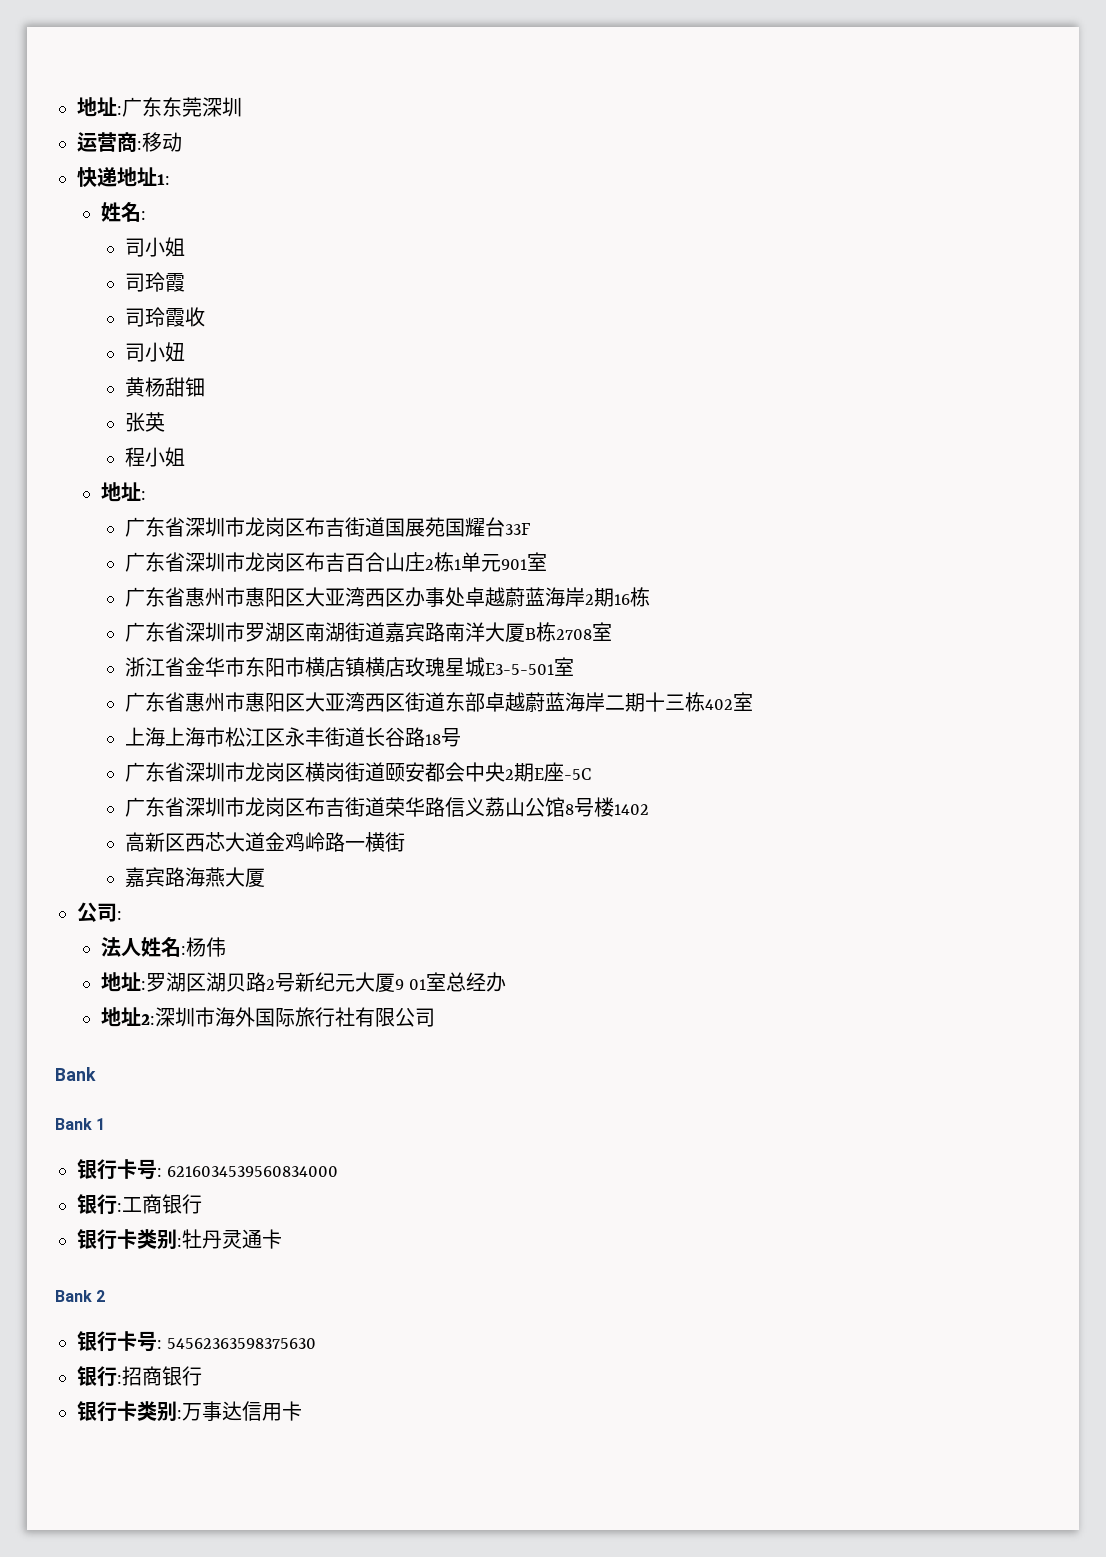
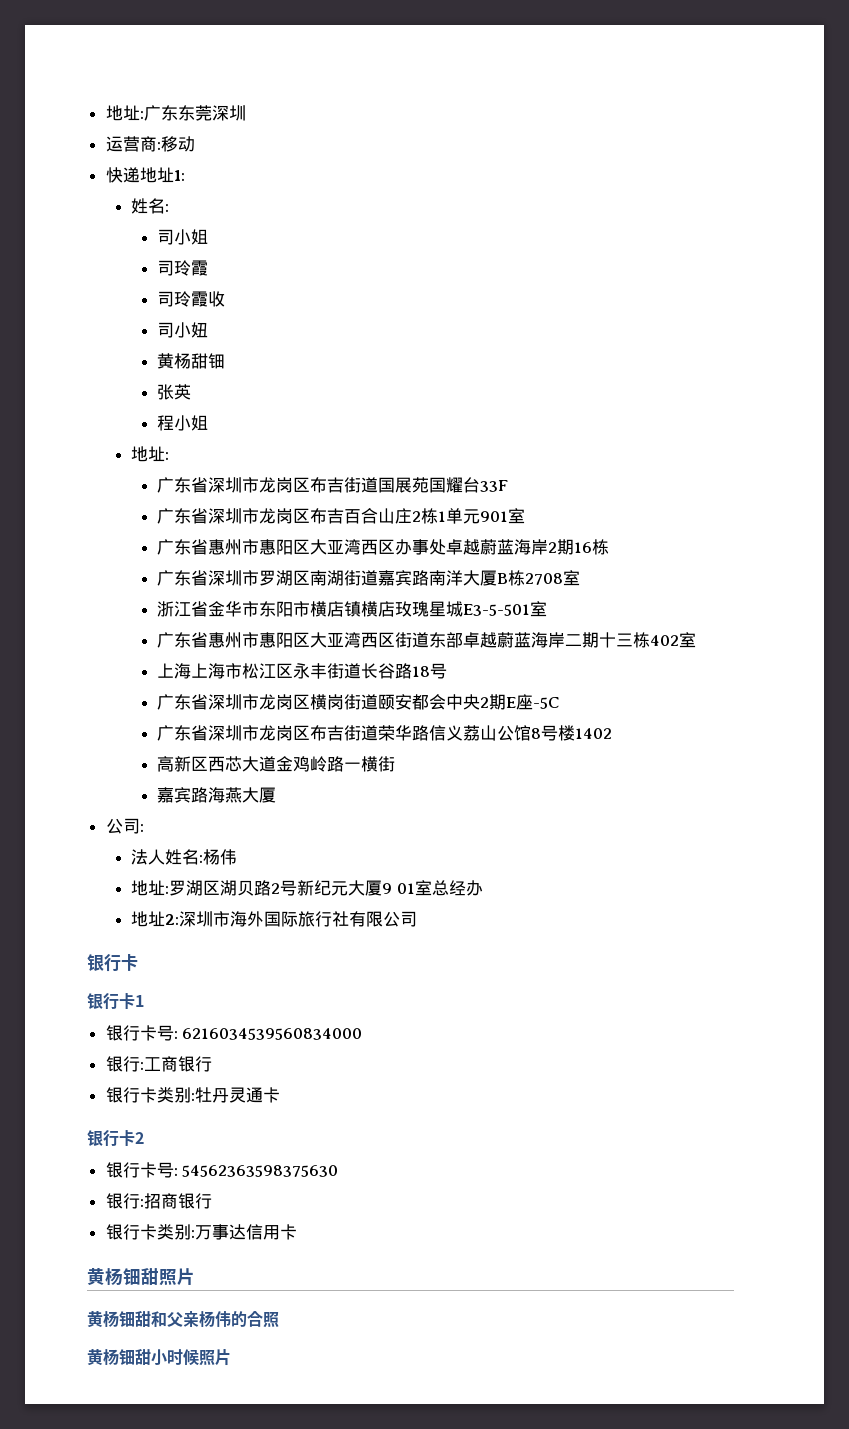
  地址2:深圳市海外国际旅行社有限公司
- Bank
- Bank 1
+ 银行卡
+ 银行卡1
- Bank 2
+ 银行卡2
+ 黄杨钿甜照片
+ 黄杨钿甜和父亲杨伟的合照
+ 黄杨钿甜小时候照片

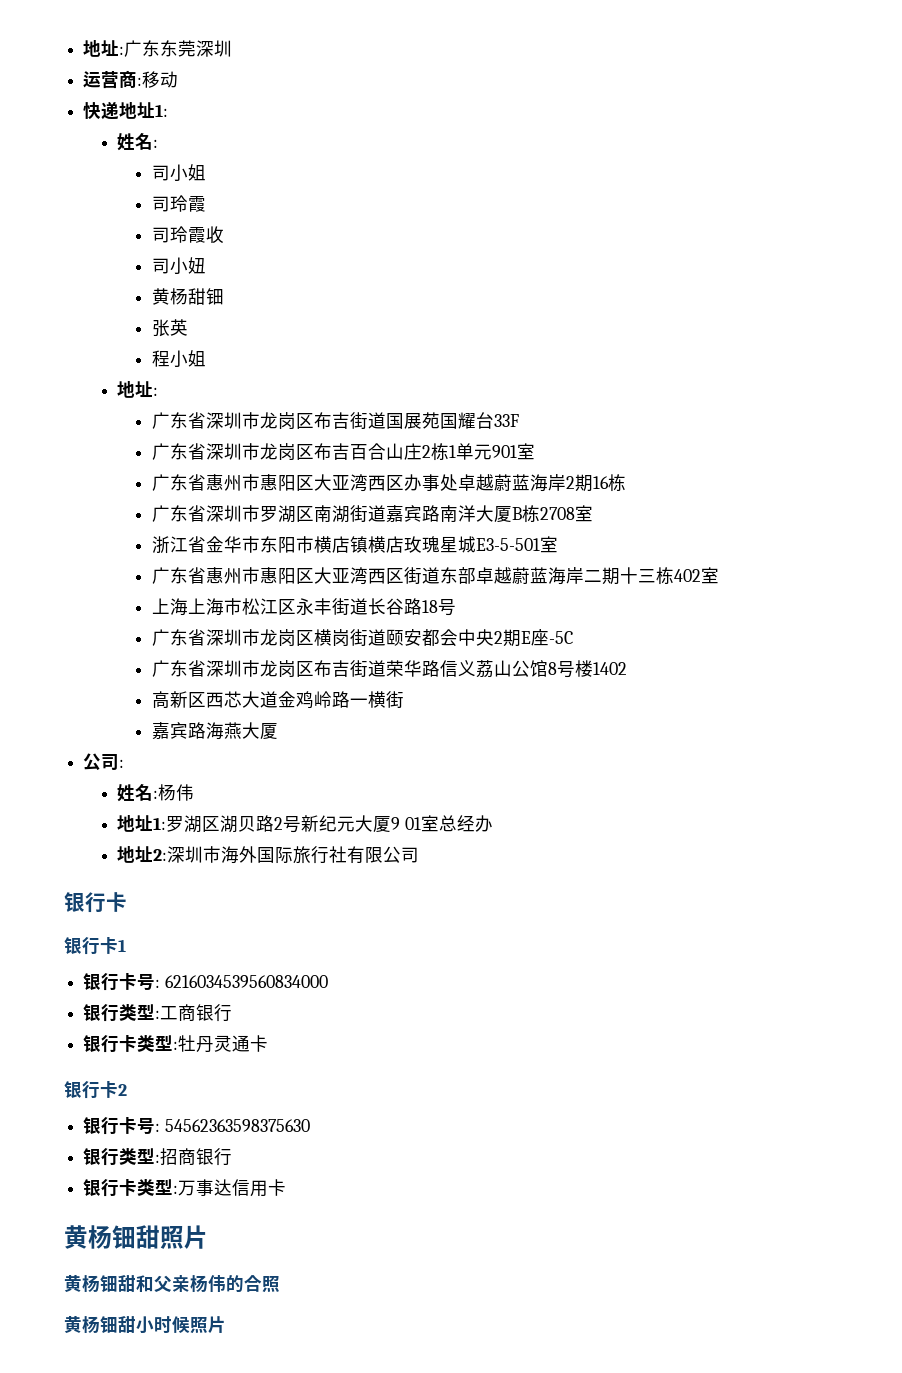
- 法人姓名:杨伟
+ 姓名:杨伟
- 地址:罗湖区湖贝路2号新纪元大厦9 01室总经办
+ 地址1:罗湖区湖贝路2号新纪元大厦9 01室总经办
- 银行:工商银行
+ 银行类型:工商银行
- 银行卡类别:牡丹灵通卡
+ 银行卡类型:牡丹灵通卡
- 银行:招商银行
+ 银行类型:招商银行
- 银行卡类别:万事达信用卡
+ 银行卡类型:万事达信用卡

